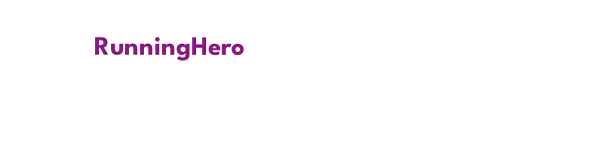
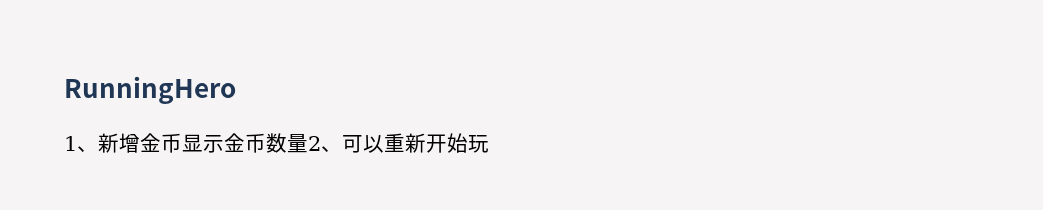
+ 1、新增金币显示金币数量2、可以重新开始玩

